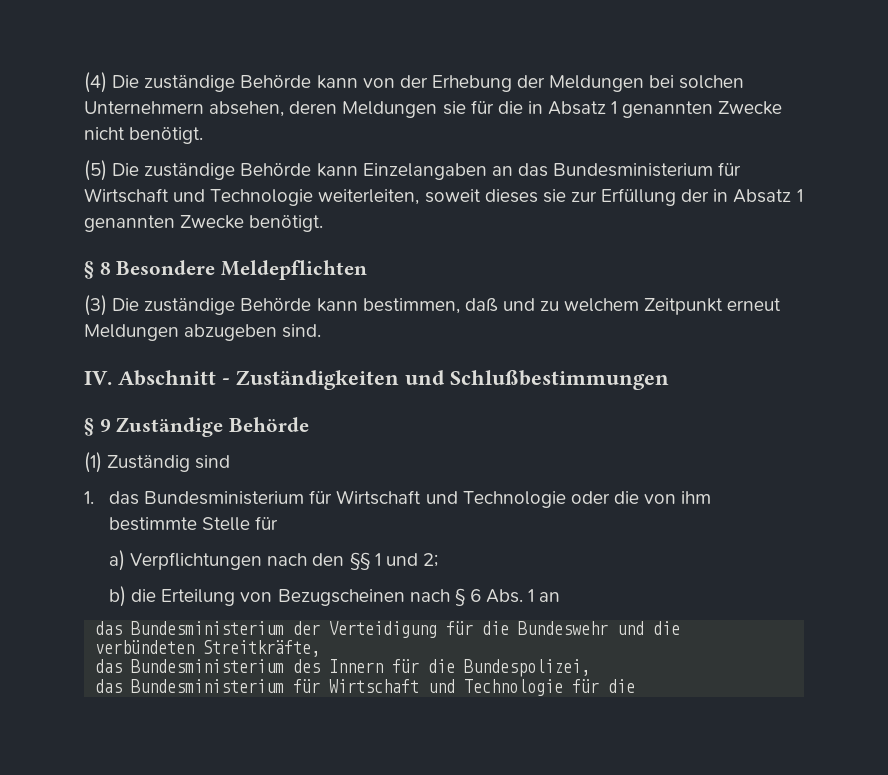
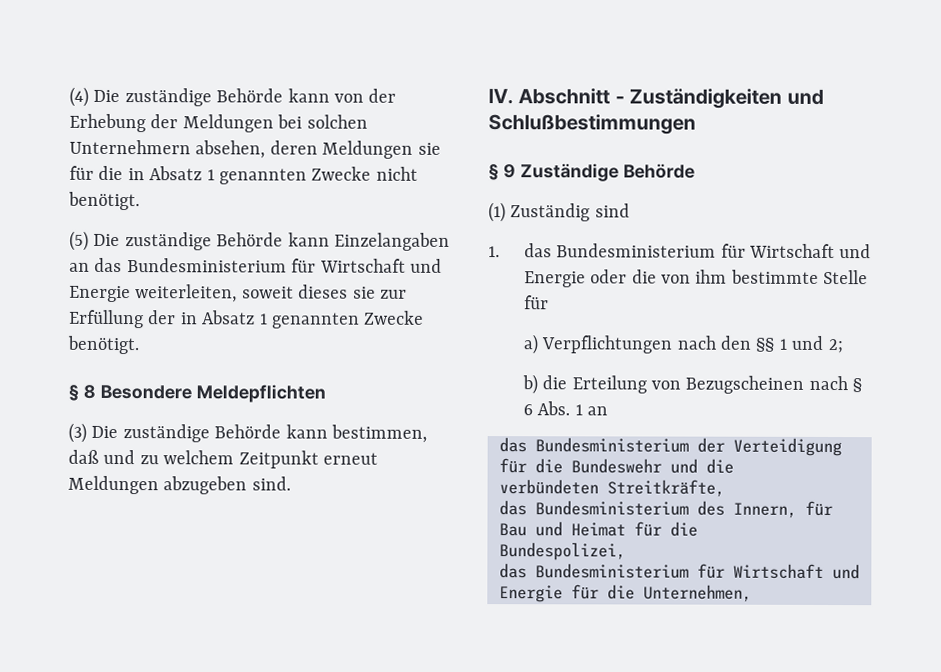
- (5) Die zuständige Behörde kann Einzelangaben an das Bundesministerium für Wirtschaft und Technologie weiterleiten, soweit dieses sie zur Erfüllung der in Absatz 1 genannten Zwecke benötigt.
+ (5) Die zuständige Behörde kann Einzelangaben an das Bundesministerium für Wirtschaft und Energie weiterleiten, soweit dieses sie zur Erfüllung der in Absatz 1 genannten Zwecke benötigt.
- 1. das Bundesministerium für Wirtschaft und Technologie oder die von ihm bestimmte Stelle für
+ 1. das Bundesministerium für Wirtschaft und Energie oder die von ihm bestimmte Stelle für
- das Bundesministerium des Innern für die Bundespolizei,
+ das Bundesministerium des Innern, für Bau und Heimat für die
+ Bundespolizei,
- das Bundesministerium für Wirtschaft und Technologie für die
+ das Bundesministerium für Wirtschaft und Energie für die Unternehmen,

